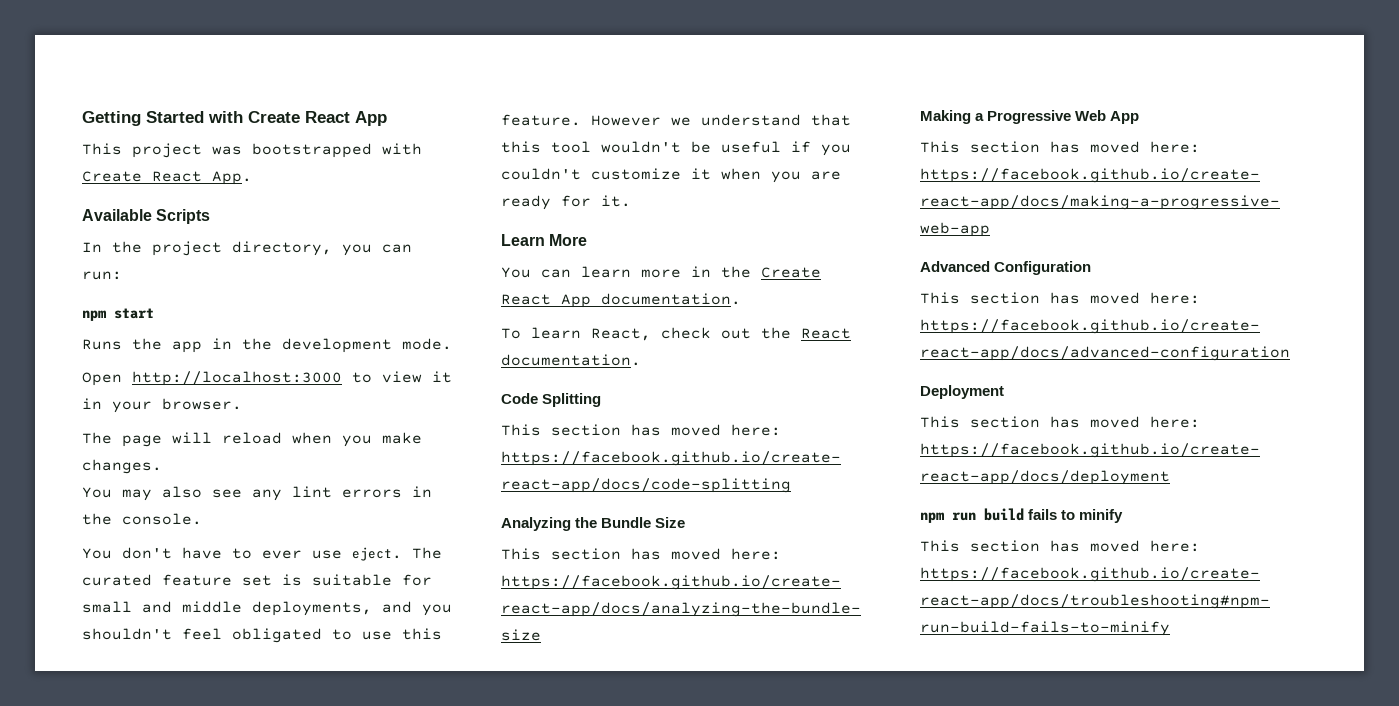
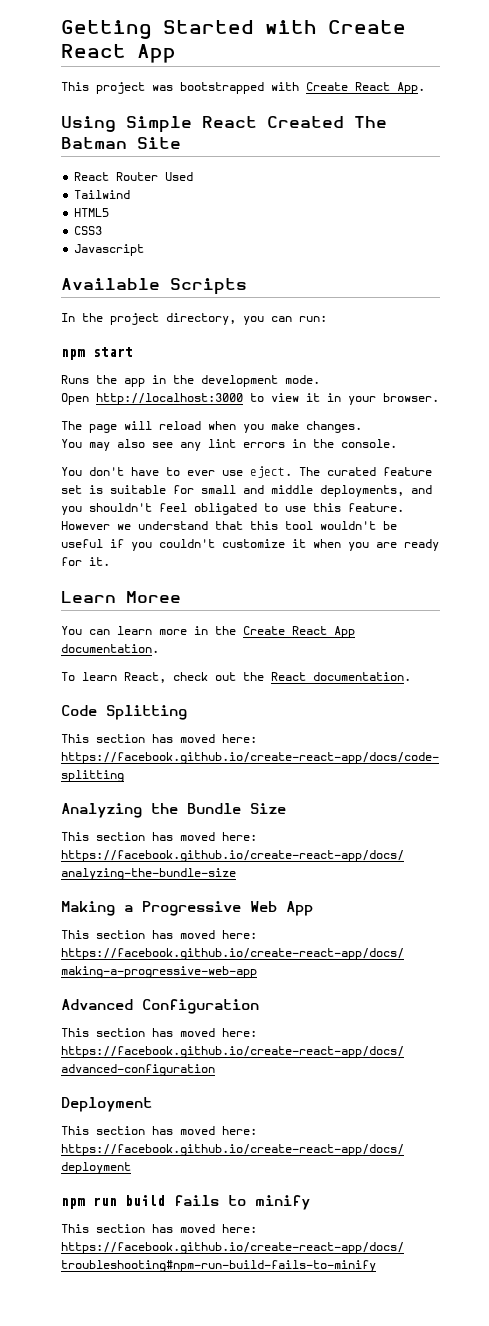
+ Using Simple React Created The Batman Site
+ React Router Used
+ Tailwind
+ HTML5
+ CSS3
+ Javascript
- Learn More
+ Learn Moree

